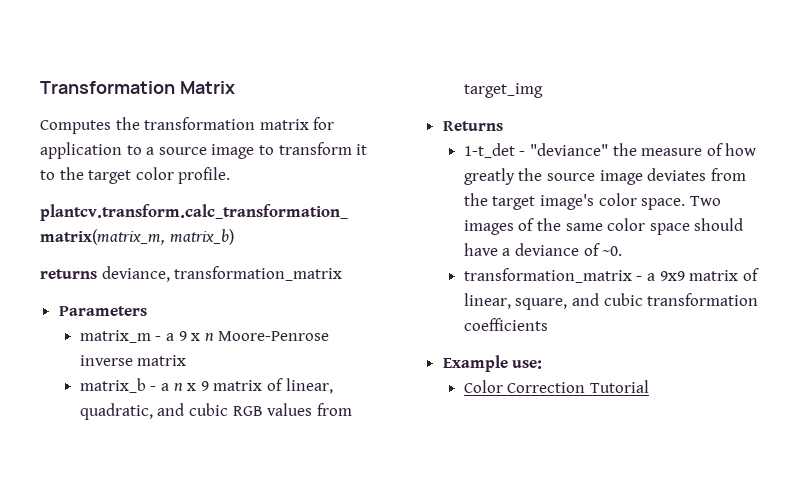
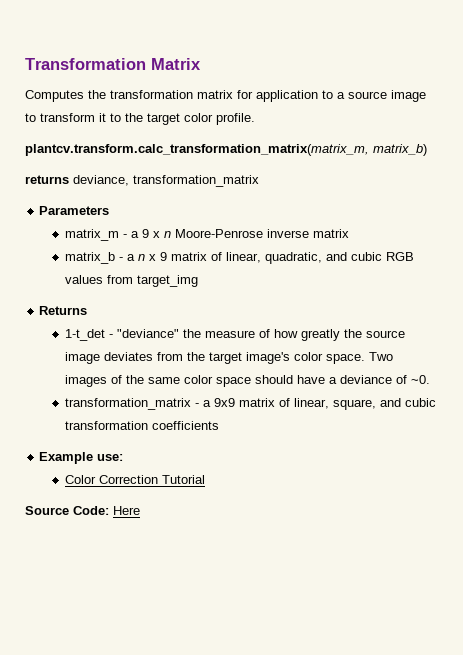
+ Source Code: Here

